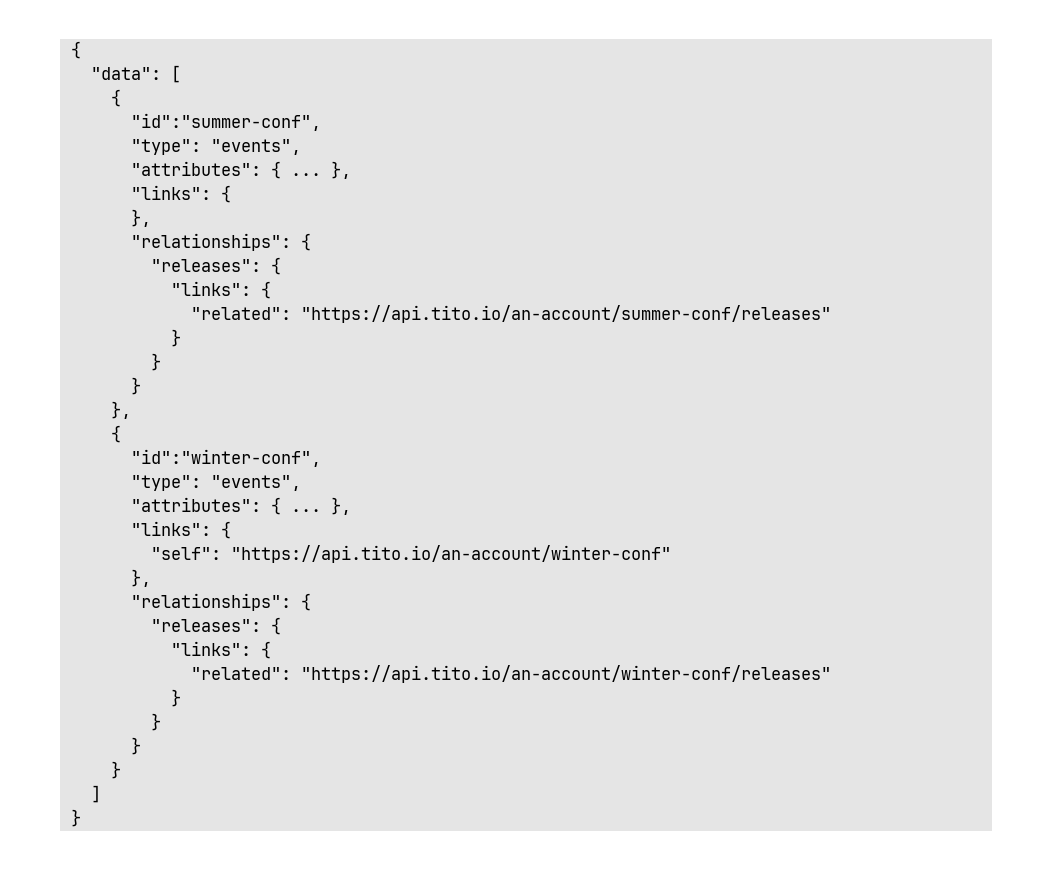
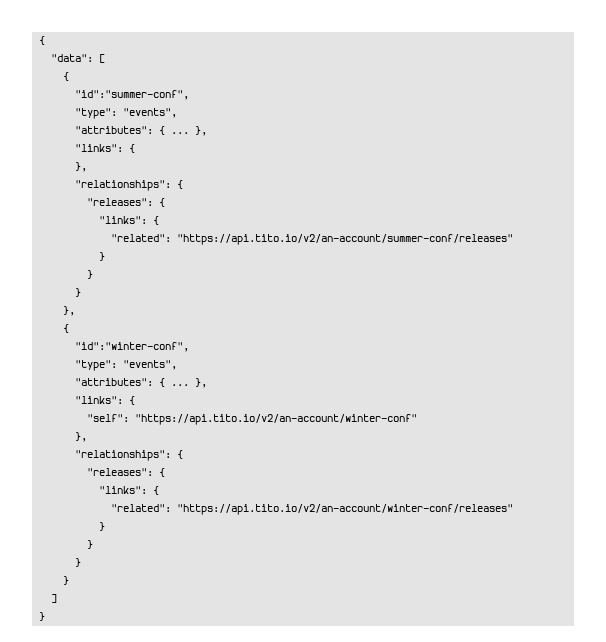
- "related": "https://api.tito.io/an-account/summer-conf/releases"
+ "related": "https://api.tito.io/v2/an-account/summer-conf/releases"
- "self": "https://api.tito.io/an-account/winter-conf"
+ "self": "https://api.tito.io/v2/an-account/winter-conf"
  },
  "relationships": {
  "releases": {
  "links": {
- "related": "https://api.tito.io/an-account/winter-conf/releases"
+ "related": "https://api.tito.io/v2/an-account/winter-conf/releases"

